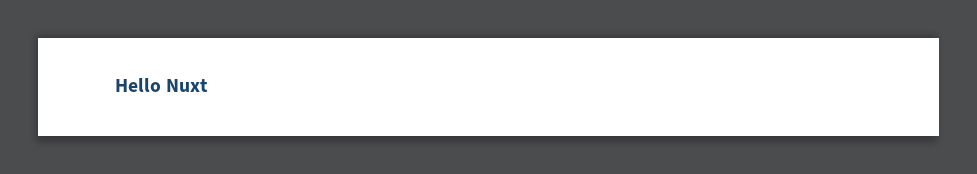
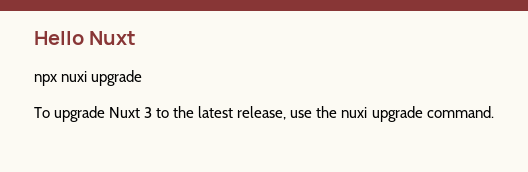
+ npx nuxi upgrade
+ To upgrade Nuxt 3 to the latest release, use the nuxi upgrade command.

